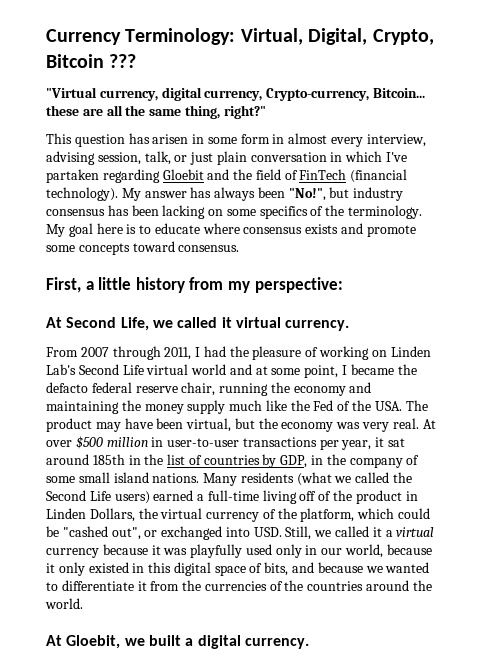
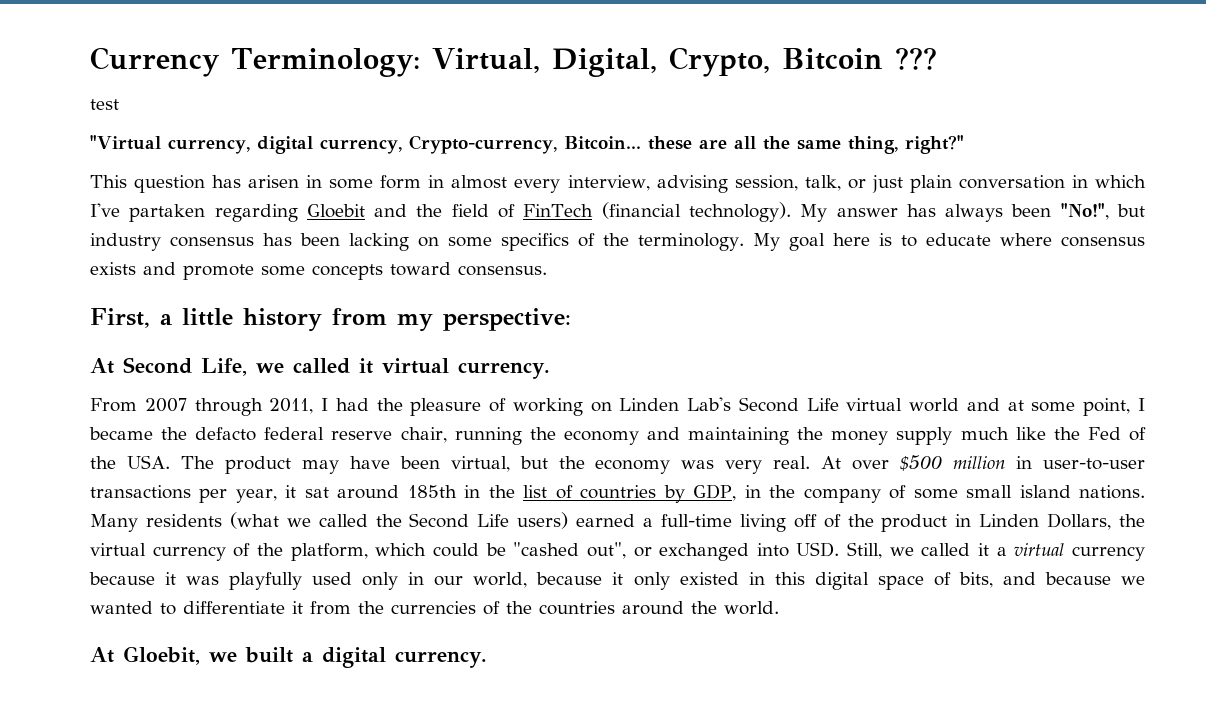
+ test

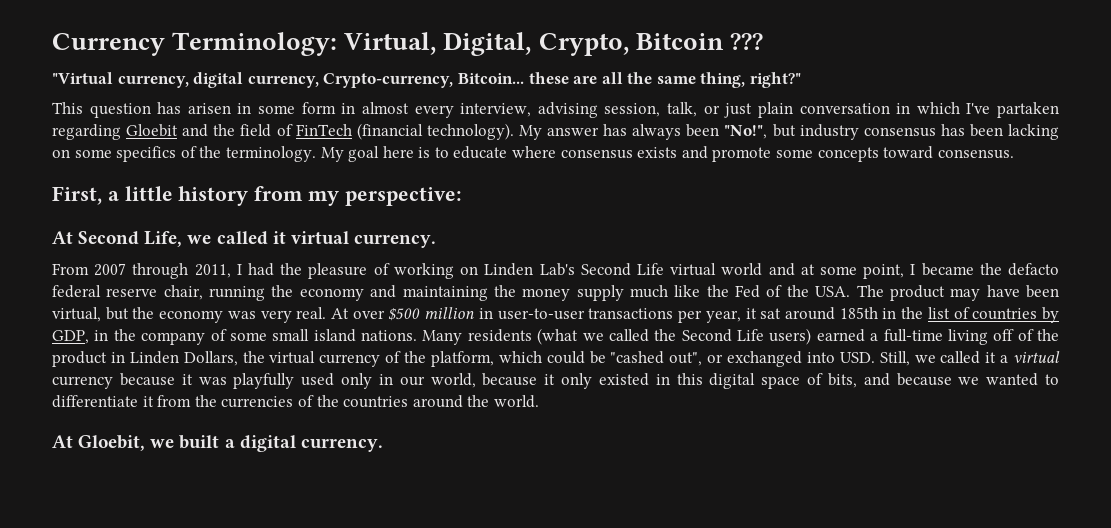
- test

